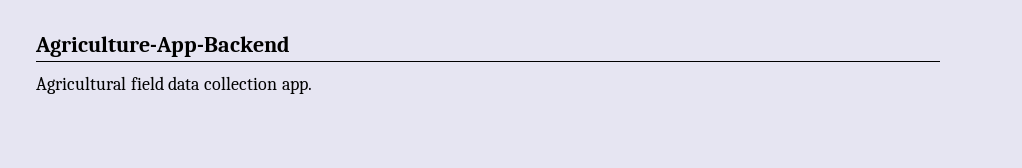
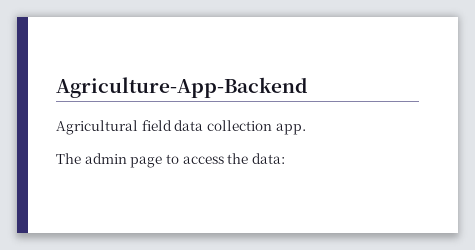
+ The admin page to access the data:

